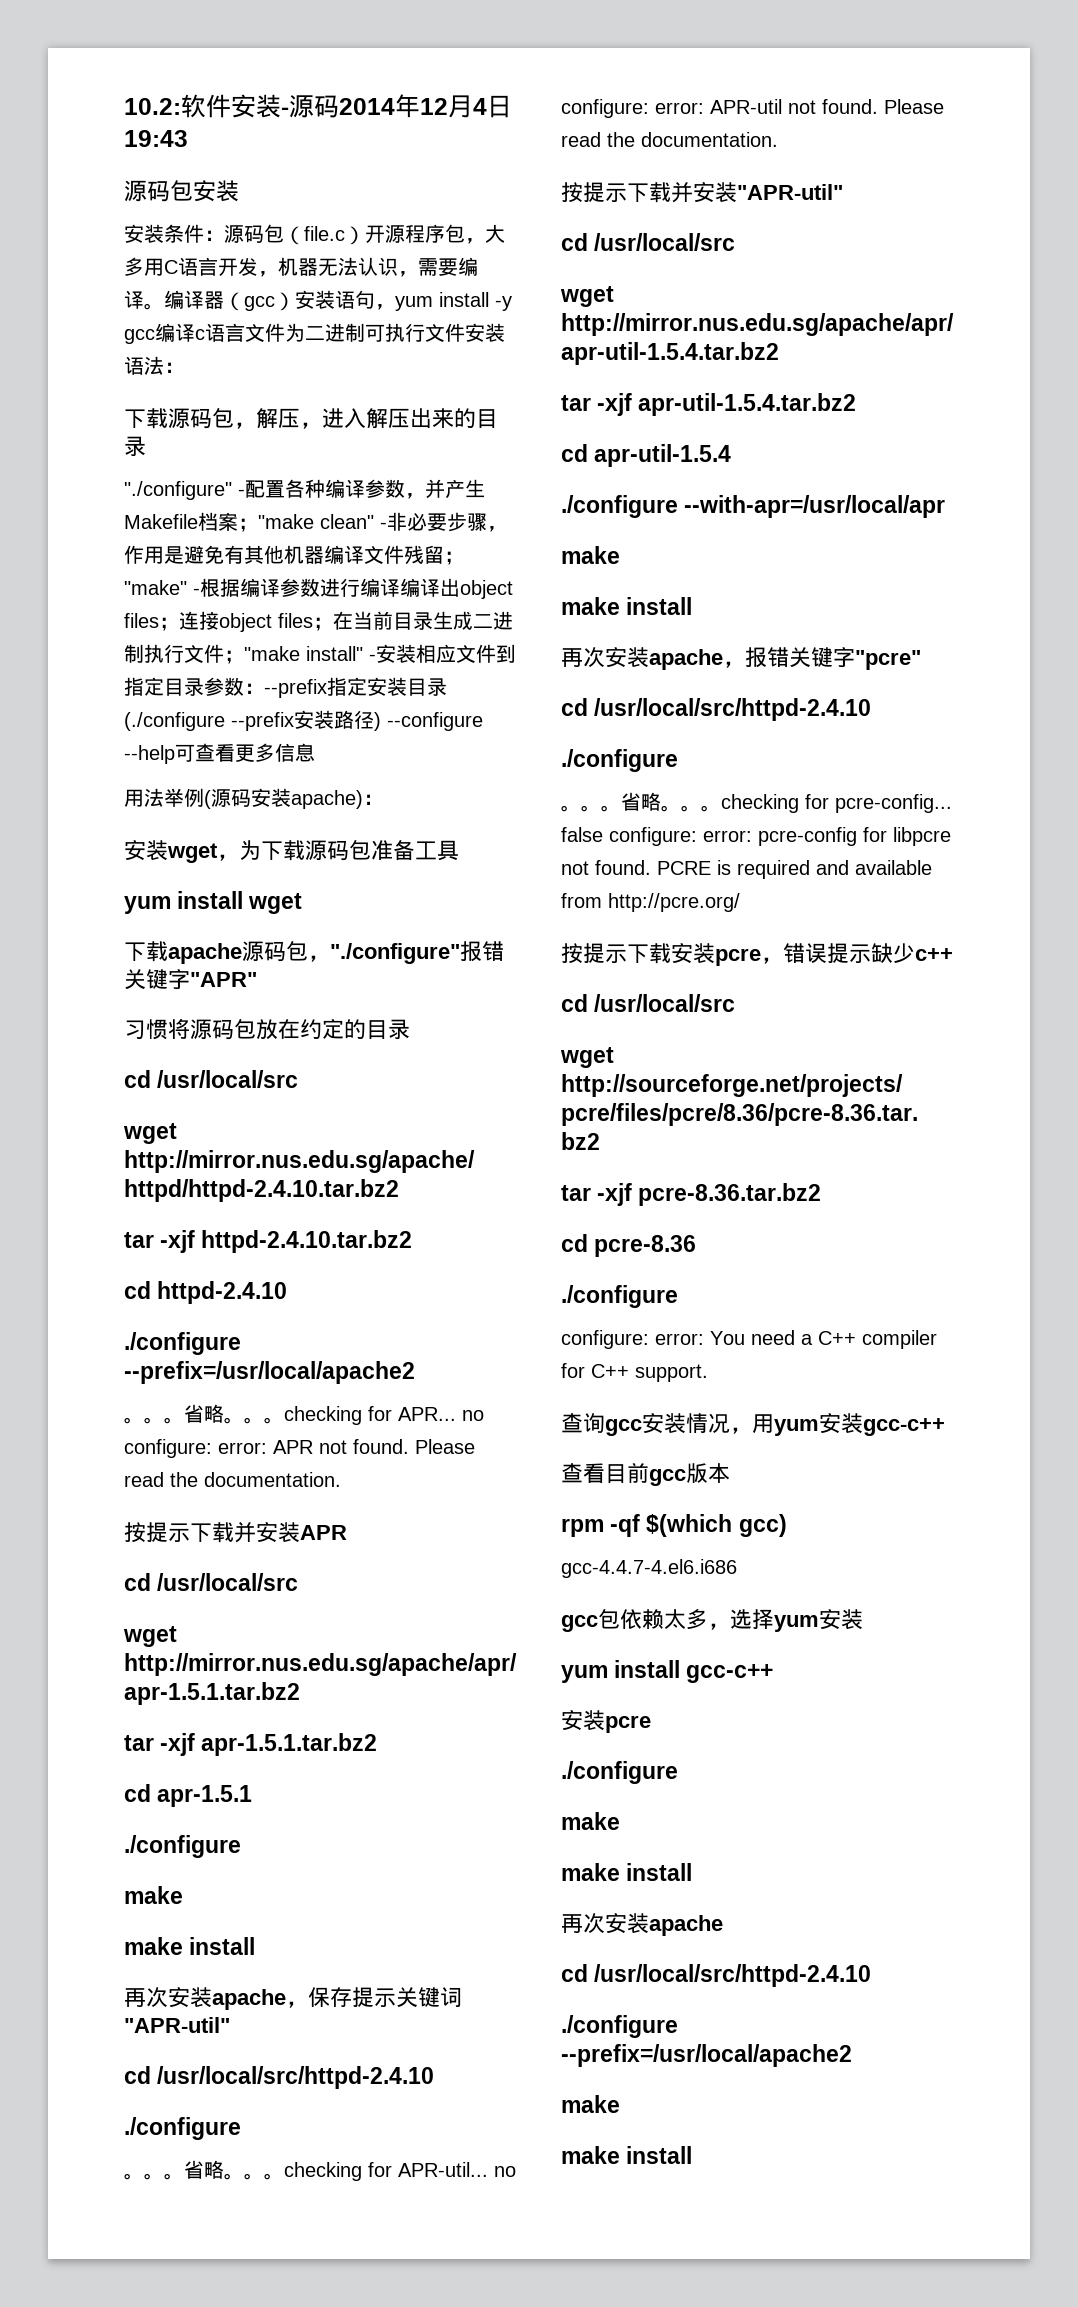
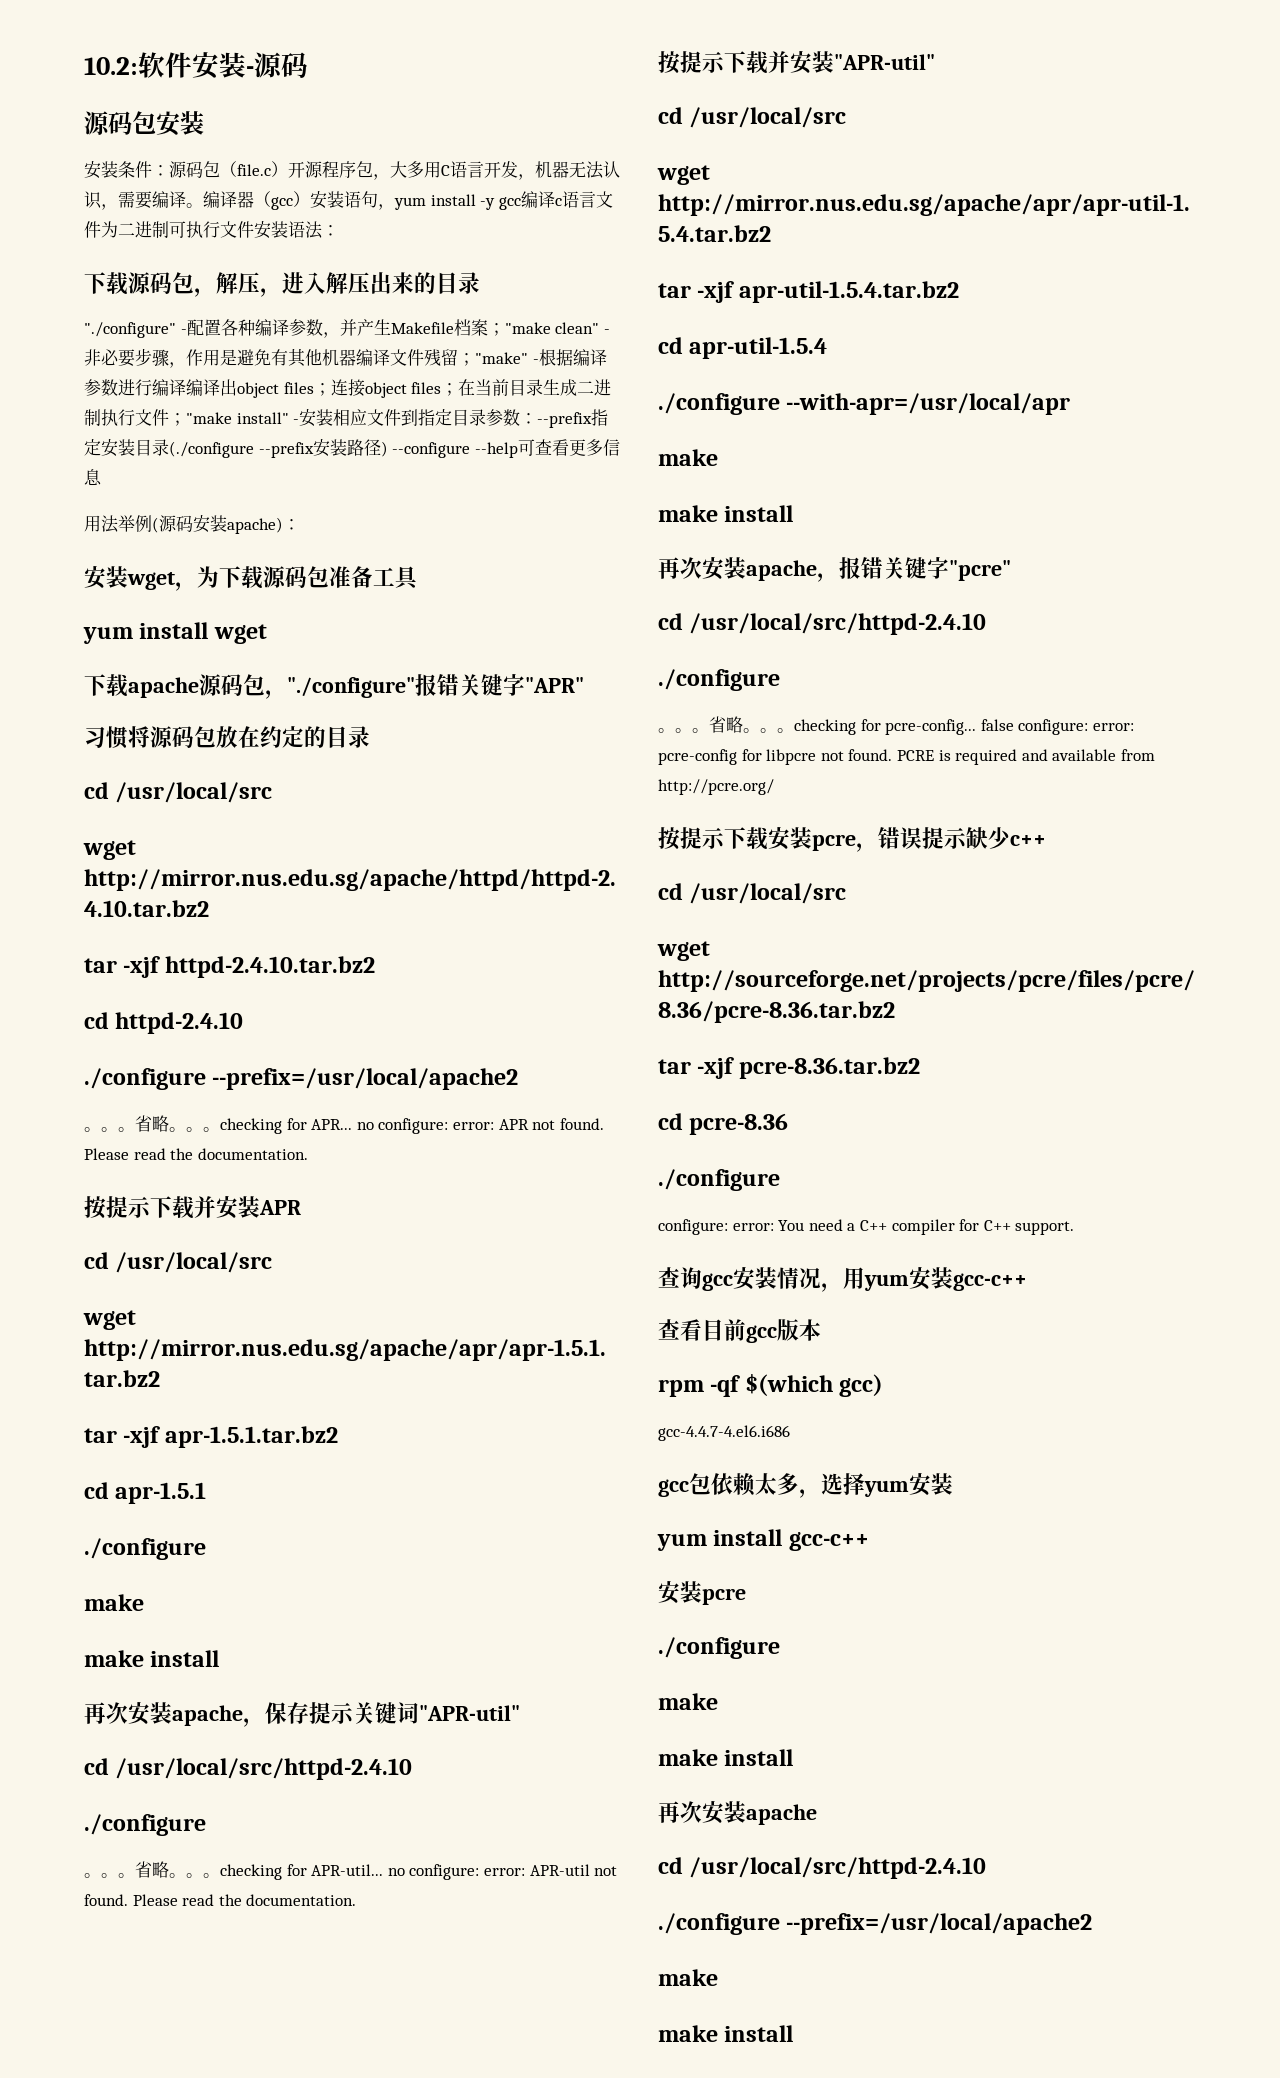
- 10.2:软件安装-源码2014年12月4日19:43
+ 10.2:软件安装-源码

